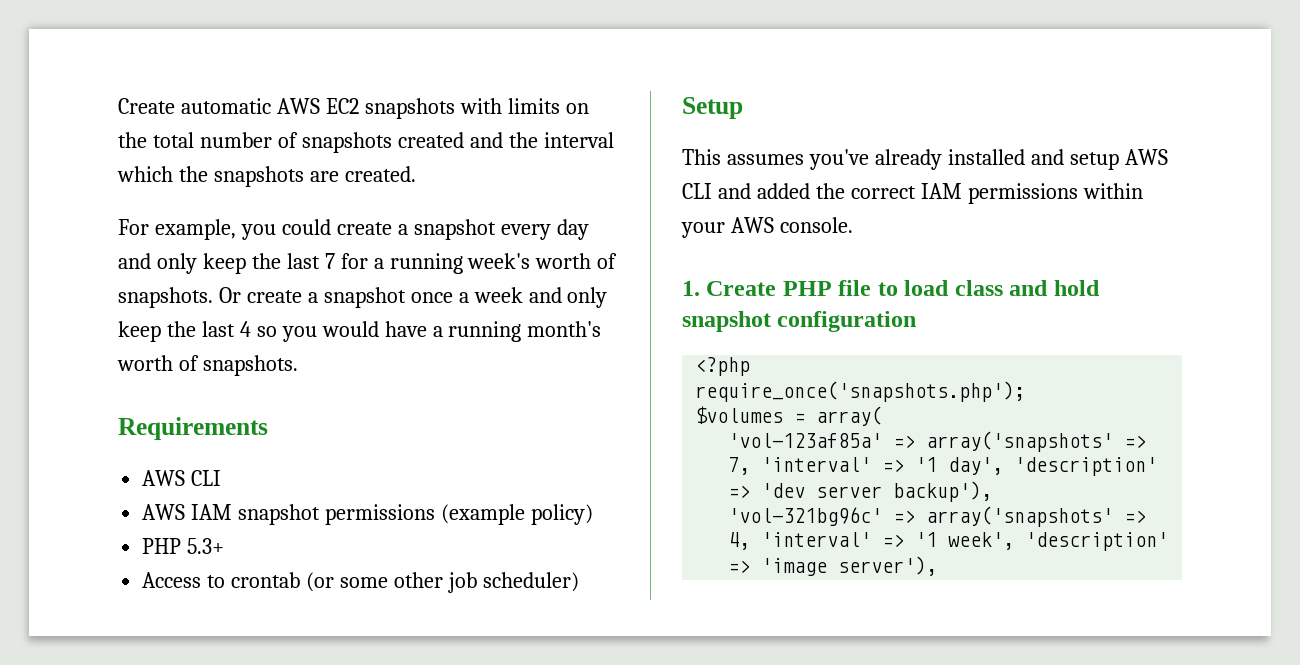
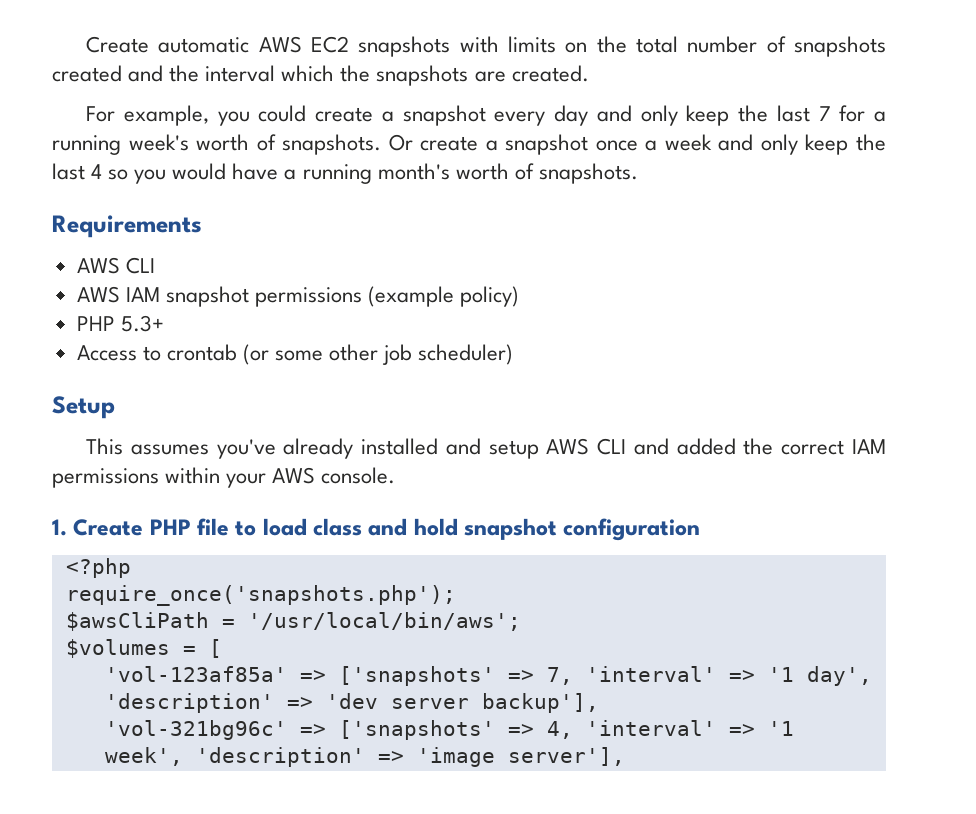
+ $awsCliPath = '/usr/local/bin/aws';
- $volumes = array(
+ $volumes = [
- 'vol-123af85a' => array('snapshots' => 7, 'interval' => '1 day', 'description' => 'dev server backup'),
+ 'vol-123af85a' => ['snapshots' => 7, 'interval' => '1 day', 'description' => 'dev server backup'],
- 'vol-321bg96c' => array('snapshots' => 4, 'interval' => '1 week', 'description' => 'image server'),
+ 'vol-321bg96c' => ['snapshots' => 4, 'interval' => '1 week', 'description' => 'image server'],

